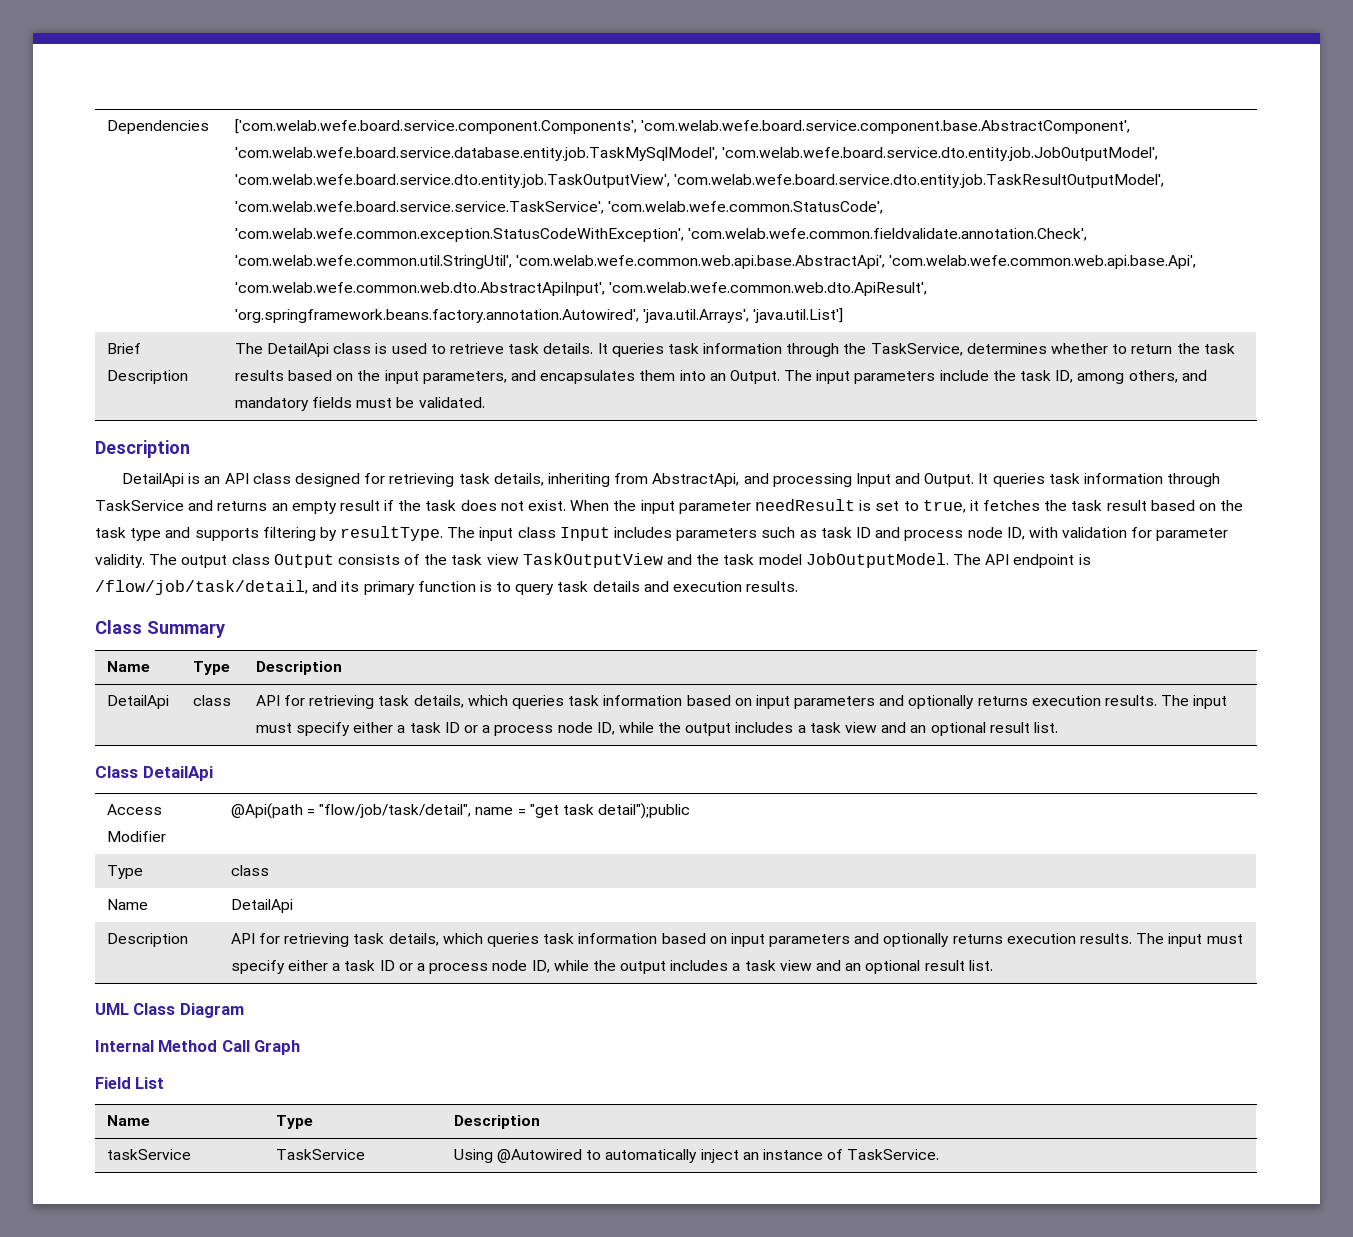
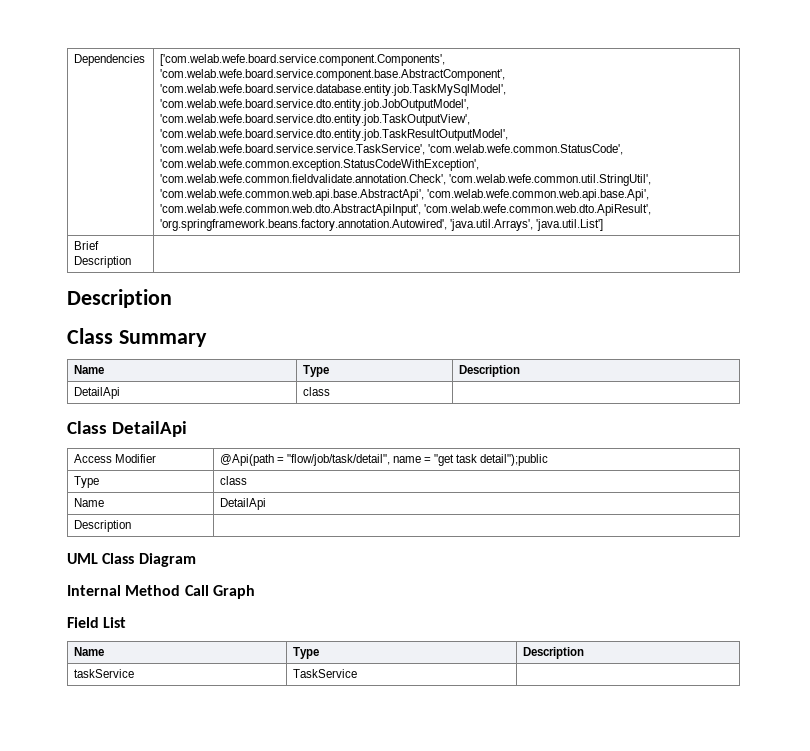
- Brief Description | The DetailApi class is used to retrieve task details. It queries task information through the TaskService, determines whether to return the task results based on the input parameters, and encapsulates them into an Output. The input parameters include the task ID, among others, and mandatory fields must be validated.
+ Brief Description |
  Description
- DetailApi is an API class designed for retrieving task details, inheriting from AbstractApi, and processing Input and Output. It queries task information through TaskService and returns an empty result if the task does not exist. When the input parameter needResult is set to true, it fetches the task result based on the task type and supports filtering by resultType. The input class Input includes parameters such as task ID and process node ID, with validation for parameter validity. The output class Output consists of the task view TaskOutputView and the task model JobOutputModel. The API endpoint is /flow/job/task/detail, and its primary function is to query task details and execution results.
- DetailApi | class | API for retrieving task details, which queries task information based on input parameters and optionally returns execution results. The input must specify either a task ID or a process node ID, while the output includes a task view and an optional result list.
+ DetailApi | class
  Name | DetailApi
- Description | API for retrieving task details, which queries task information based on input parameters and optionally returns execution results. The input must specify either a task ID or a process node ID, while the output includes a task view and an optional result list.
+ Description
- taskService | TaskService | Using @Autowired to automatically inject an instance of TaskService.
+ taskService | TaskService |

